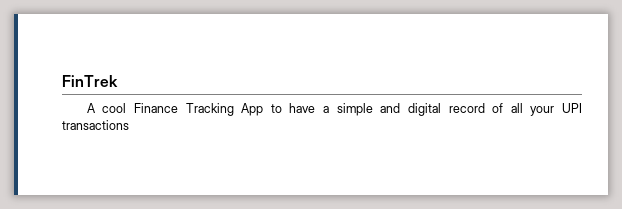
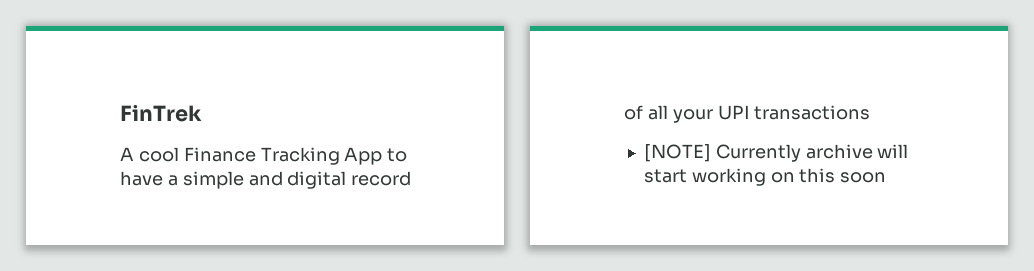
+ [NOTE] Currently archive will start working on this soon

